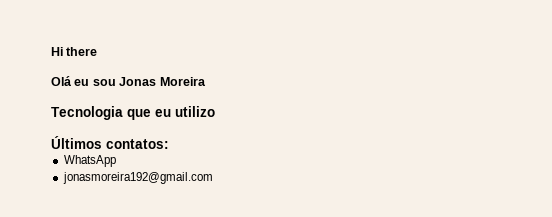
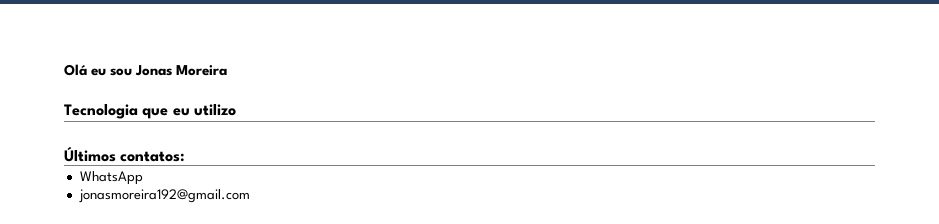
- Hi there

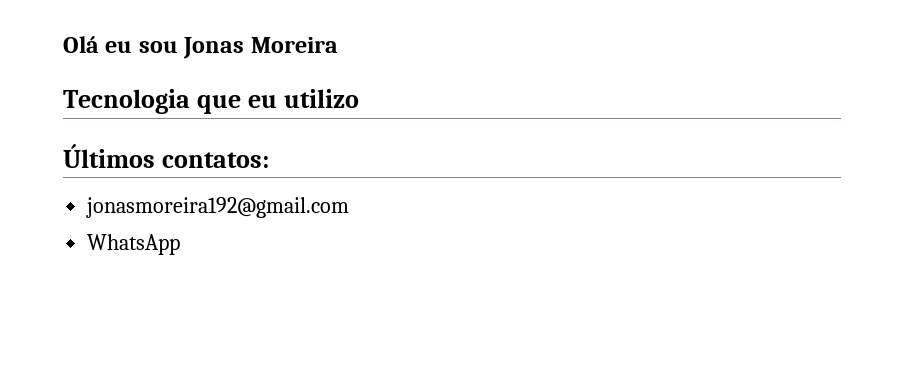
+ jonasmoreira192@gmail.com
- jonasmoreira192@gmail.com

